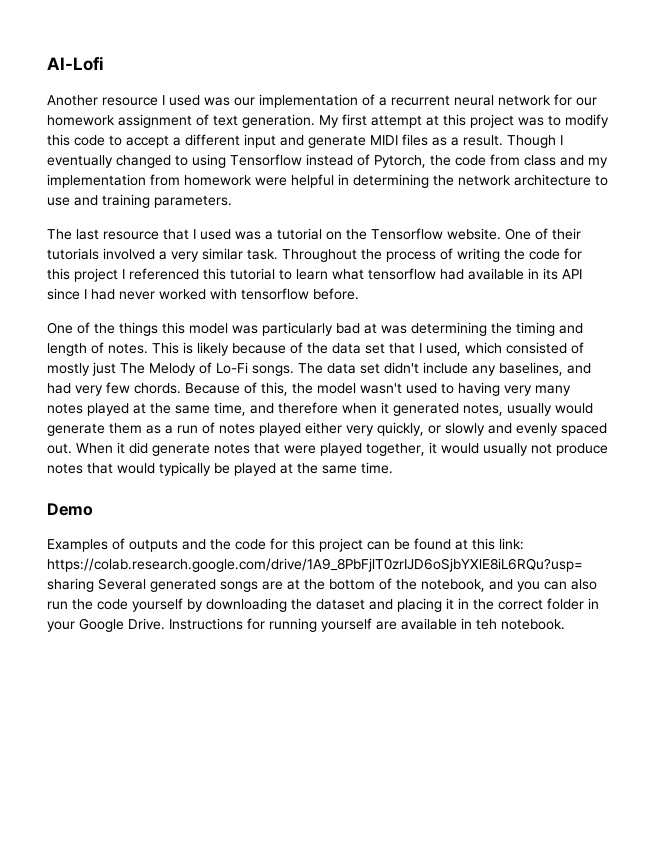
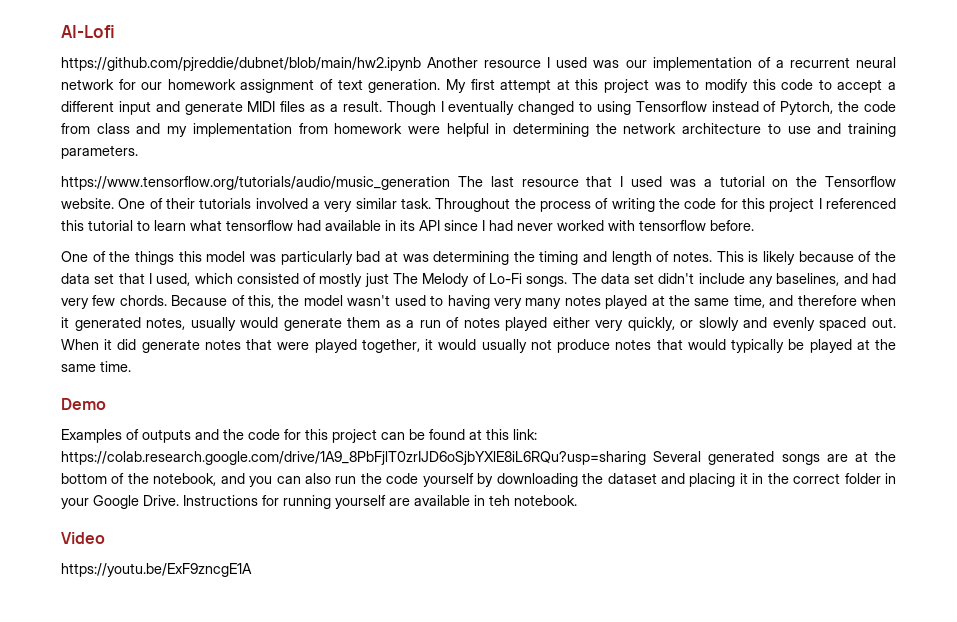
- Another resource I used was our implementation of a recurrent neural network for our homework assignment of text generation.
+ https://github.com/pjreddie/dubnet/blob/main/hw2.ipynb Another resource I used was our implementation of a recurrent neural network for our homework assignment of text generation.
- The last resource that I used was a tutorial on the Tensorflow website.
+ https://www.tensorflow.org/tutorials/audio/music_generation The last resource that I used was a tutorial on the Tensorflow website.
+ Video
+ https://youtu.be/ExF9zncgE1A

